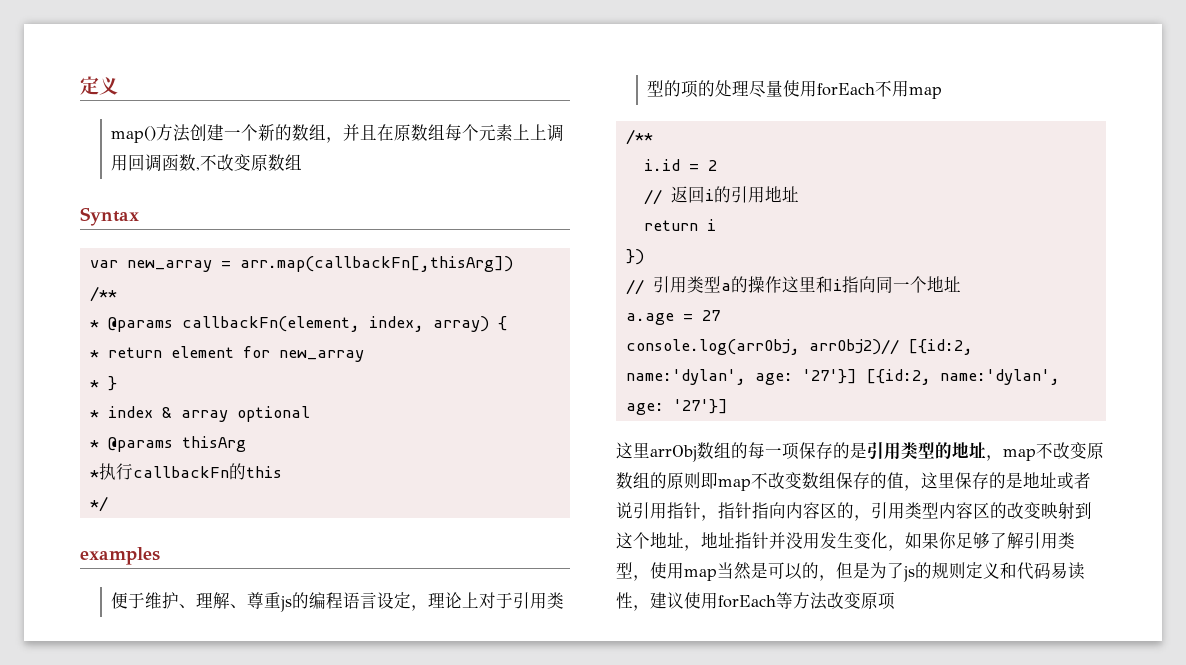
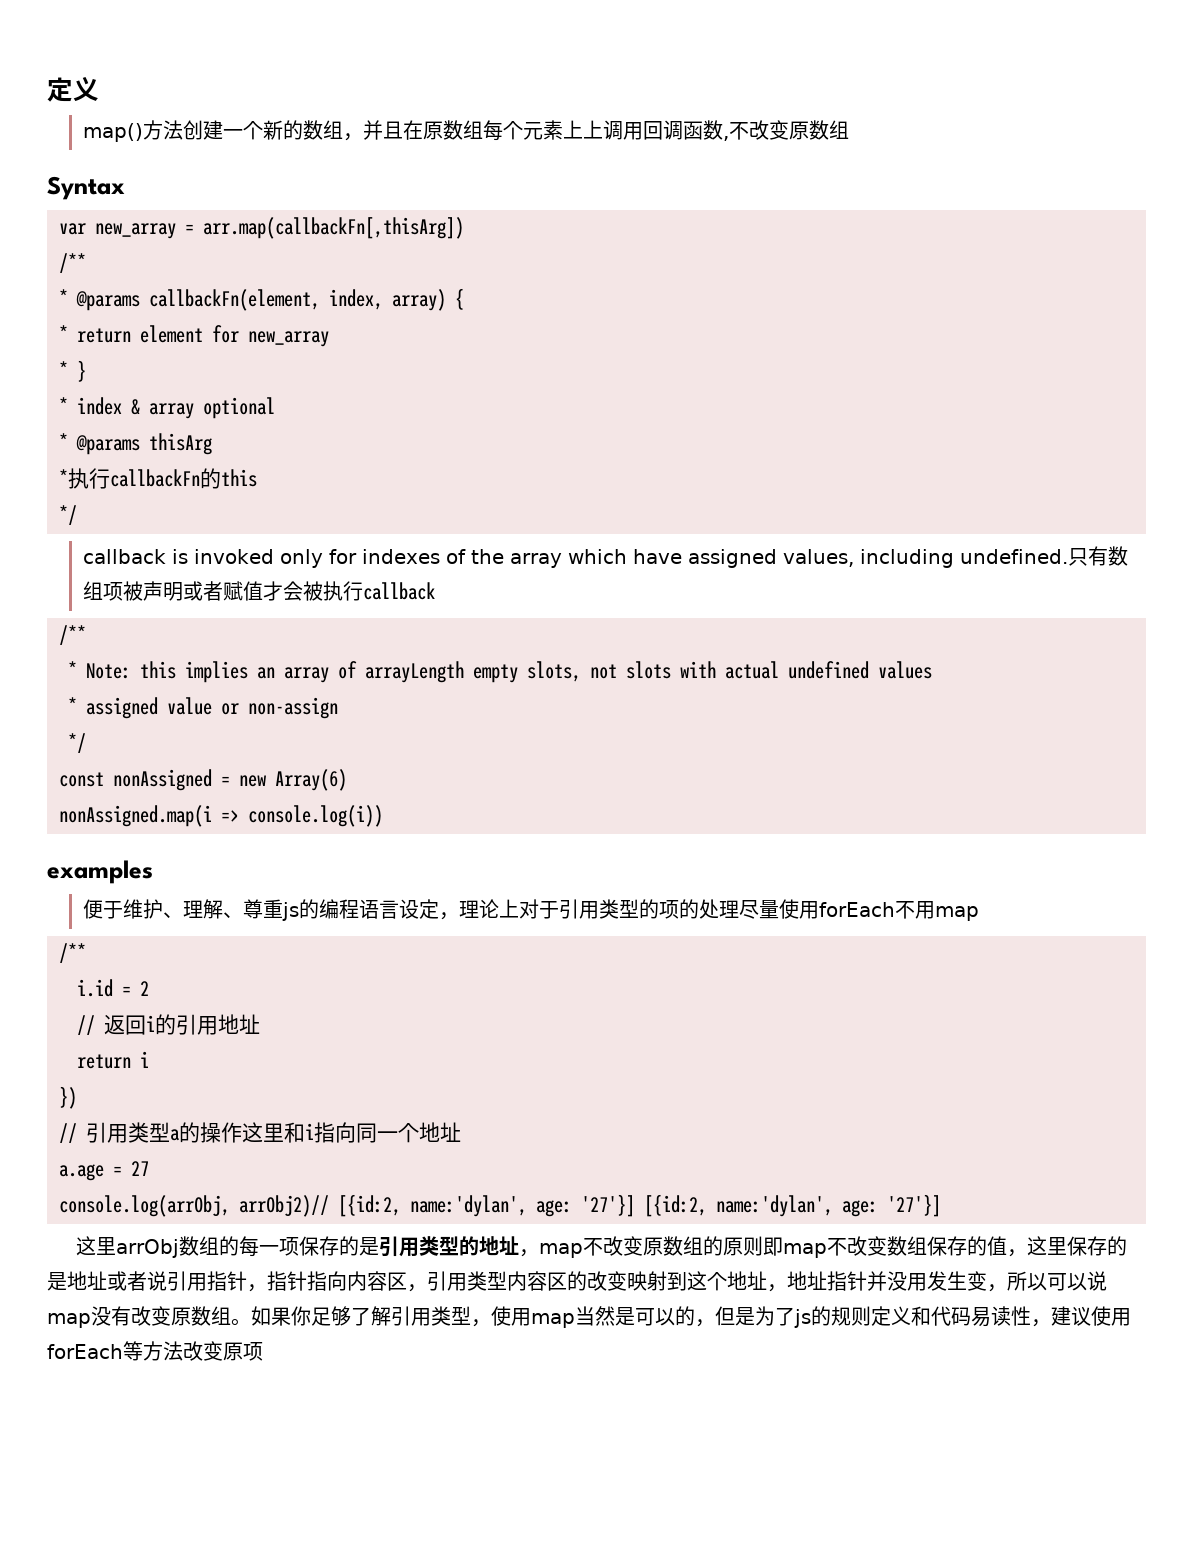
+ callback is invoked only for indexes of the array which have assigned values, including undefined.只有数组项被声明或者赋值才会被执行callback
+ /**
+ * Note: this implies an array of arrayLength empty slots, not slots with actual undefined values
+ * assigned value or non-assign
+ */
+ const nonAssigned = new Array(6)
+ nonAssigned.map(i => console.log(i))
- 这里arrObj数组的每一项保存的是引用类型的地址，map不改变原数组的原则即map不改变数组保存的值，这里保存的是地址或者说引用指针，指针指向内容区的，引用类型内容区的改变映射到这个地址，地址指针并没用发生变化，如果你足够了解引用类型，使用map当然是可以的，但是为了js的规则定义和代码易读性，建议使用forEach等方法改变原项
+ 这里arrObj数组的每一项保存的是引用类型的地址，map不改变原数组的原则即map不改变数组保存的值，这里保存的是地址或者说引用指针，指针指向内容区，引用类型内容区的改变映射到这个地址，地址指针并没用发生变，所以可以说map没有改变原数组。如果你足够了解引用类型，使用map当然是可以的，但是为了js的规则定义和代码易读性，建议使用forEach等方法改变原项

